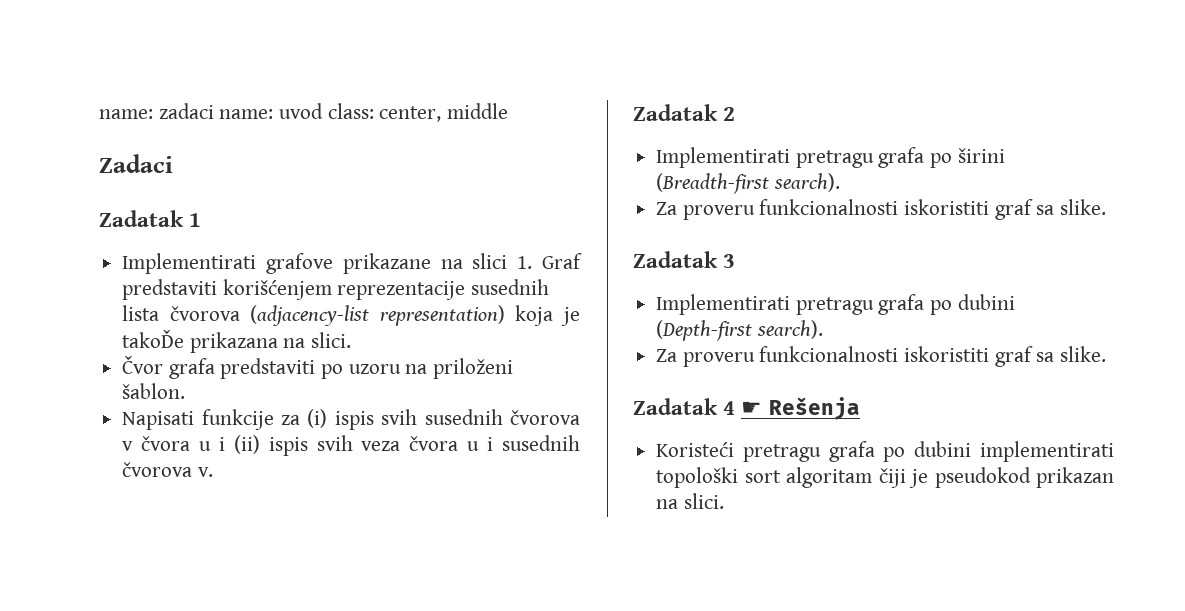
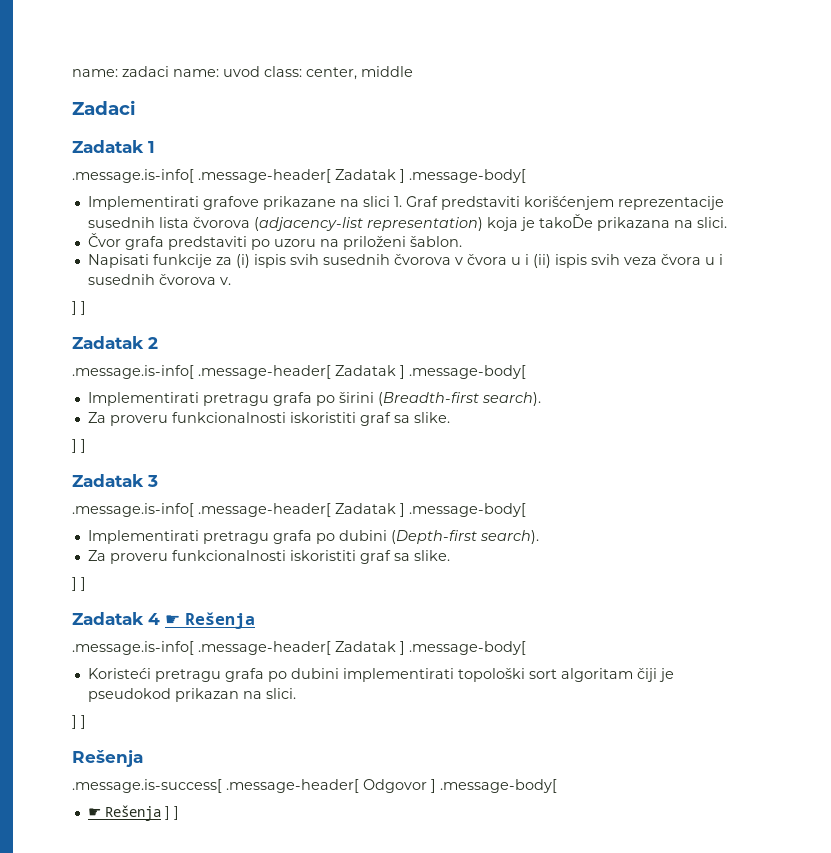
  Zadatak 1
+ .message.is-info[ .message-header[ Zadatak ] .message-body[
  Napisati funkcije za (i) ispis svih susednih čvorova v čvora u i (ii) ispis svih veza čvora u i susednih čvorova v.
+ ] ]
  Zadatak 2
+ .message.is-info[ .message-header[ Zadatak ] .message-body[
  Implementirati pretragu grafa po širini (Breadth-first search).
  Za proveru funkcionalnosti iskoristiti graf sa slike.
+ ] ]
  Zadatak 3
+ .message.is-info[ .message-header[ Zadatak ] .message-body[
  Implementirati pretragu grafa po dubini (Depth-first search).
  Za proveru funkcionalnosti iskoristiti graf sa slike.
+ ] ]
  Zadatak 4 ☛ Rešenja
+ .message.is-info[ .message-header[ Zadatak ] .message-body[
  Koristeći pretragu grafa po dubini implementirati topološki sort algoritam čiji je pseudokod prikazan na slici.
+ ] ]
+ Rešenja
+ .message.is-success[ .message-header[ Odgovor ] .message-body[
+ ☛ Rešenja ] ]

